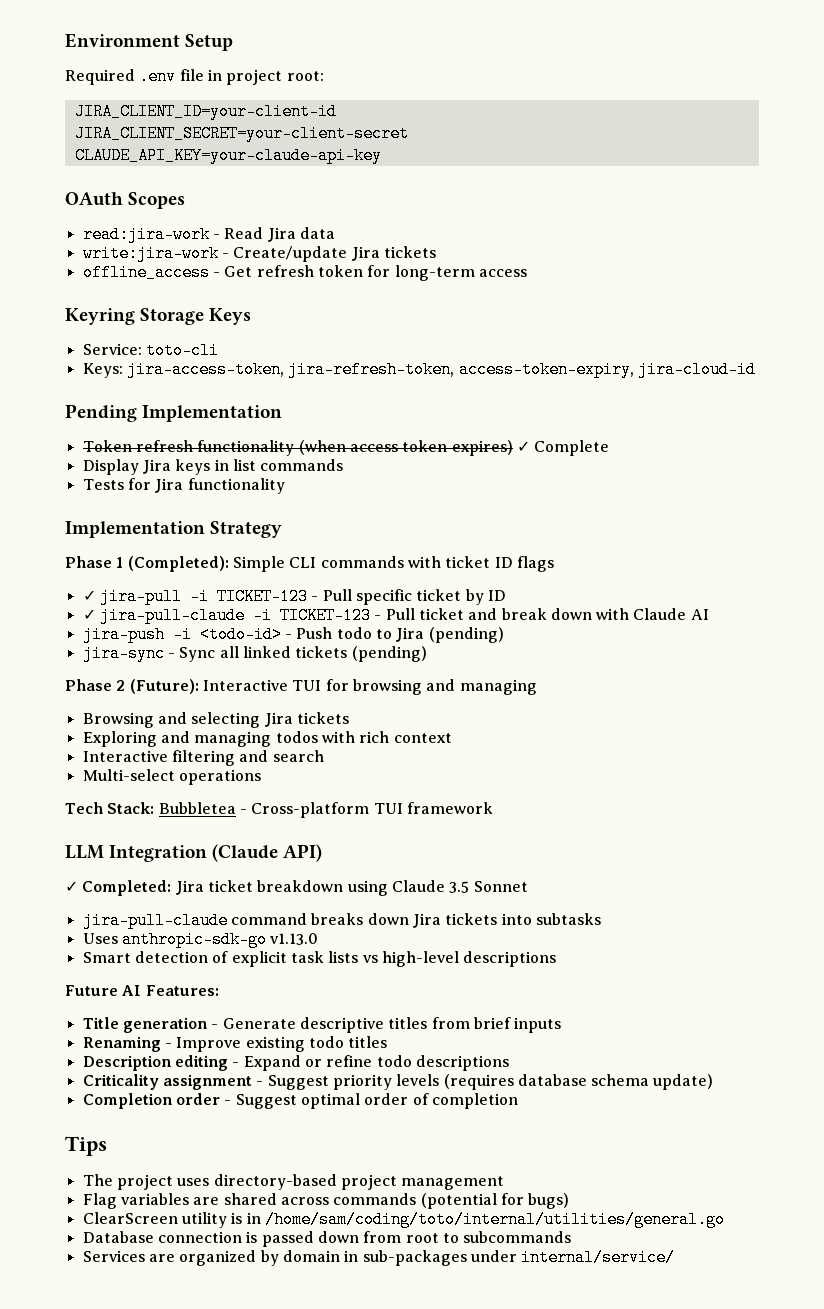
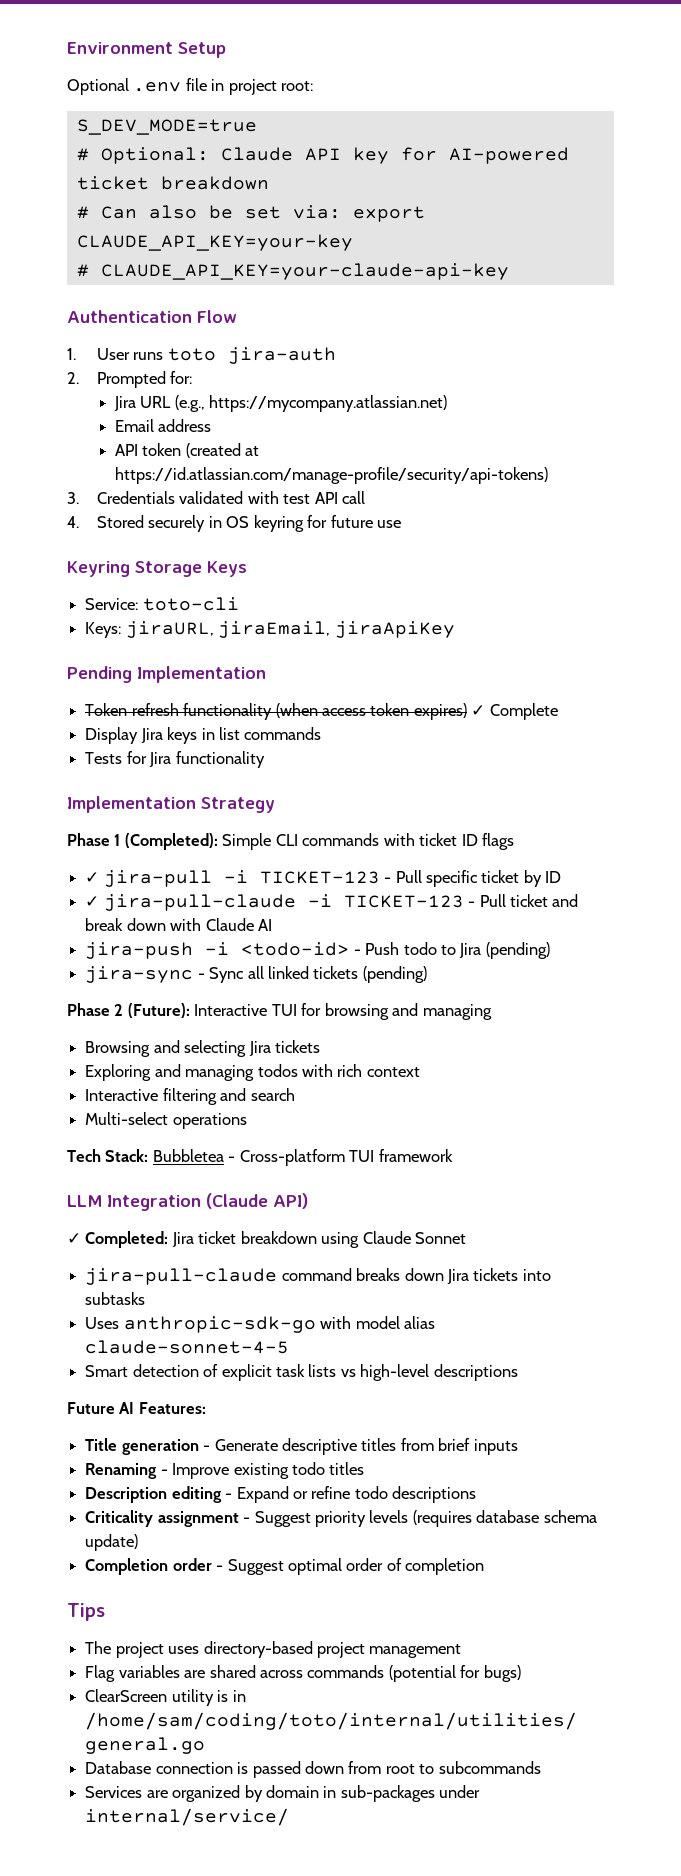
- Required .env file in project root:
+ Optional .env file in project root:
- JIRA_CLIENT_ID=your-client-id
- JIRA_CLIENT_SECRET=your-client-secret
- CLAUDE_API_KEY=your-claude-api-key
- OAuth Scopes
- read:jira-work - Read Jira data
- write:jira-work - Create/update Jira tickets
- offline_access - Get refresh token for long-term access
+ S_DEV_MODE=true
+ # Optional: Claude API key for AI-powered ticket breakdown
+ # Can also be set via: export CLAUDE_API_KEY=your-key
+ # CLAUDE_API_KEY=your-claude-api-key
+ Authentication Flow
+ 1. User runs toto jira-auth
+ 2. Prompted for:
+ Jira URL (e.g., https://mycompany.atlassian.net)
+ Email address
+ API token (created at https://id.atlassian.com/manage-profile/security/api-tokens)
+ 3. Credentials validated with test API call
+ 4. Stored securely in OS keyring for future use
- Keys: jira-access-token, jira-refresh-token, access-token-expiry, jira-cloud-id
+ Keys: jiraURL, jiraEmail, jiraApiKey
- ✓ Completed: Jira ticket breakdown using Claude 3.5 Sonnet
+ ✓ Completed: Jira ticket breakdown using Claude Sonnet
- Uses anthropic-sdk-go v1.13.0
+ Uses anthropic-sdk-go with model alias claude-sonnet-4-5

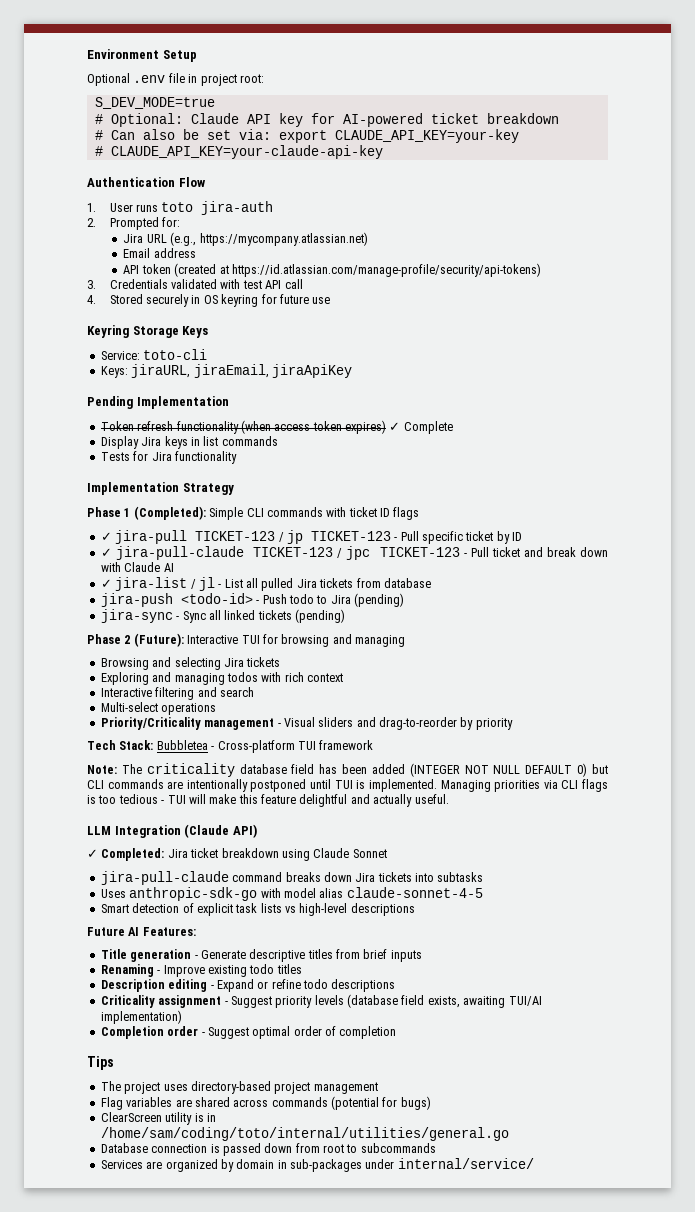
- ✓ jira-pull -i TICKET-123 - Pull specific ticket by ID
+ ✓ jira-pull TICKET-123 / jp TICKET-123 - Pull specific ticket by ID
- ✓ jira-pull-claude -i TICKET-123 - Pull ticket and break down with Claude AI
+ ✓ jira-pull-claude TICKET-123 / jpc TICKET-123 - Pull ticket and break down with Claude AI
+ ✓ jira-list / jl - List all pulled Jira tickets from database
- jira-push -i <todo-id> - Push todo to Jira (pending)
+ jira-push <todo-id> - Push todo to Jira (pending)
+ Priority/Criticality management - Visual sliders and drag-to-reorder by priority
+ Note: The criticality database field has been added (INTEGER NOT NULL DEFAULT 0) but CLI commands are intentionally postponed until TUI is implemented. Managing priorities via CLI flags is too tedious - TUI will make this feature delightful and actually useful.
- Criticality assignment - Suggest priority levels (requires database schema update)
+ Criticality assignment - Suggest priority levels (database field exists, awaiting TUI/AI implementation)

